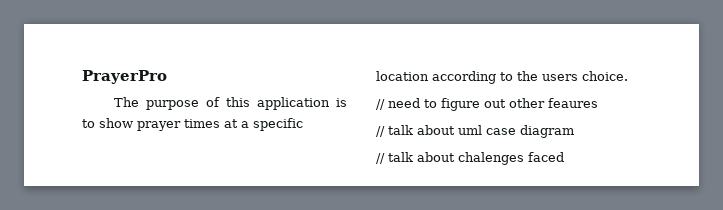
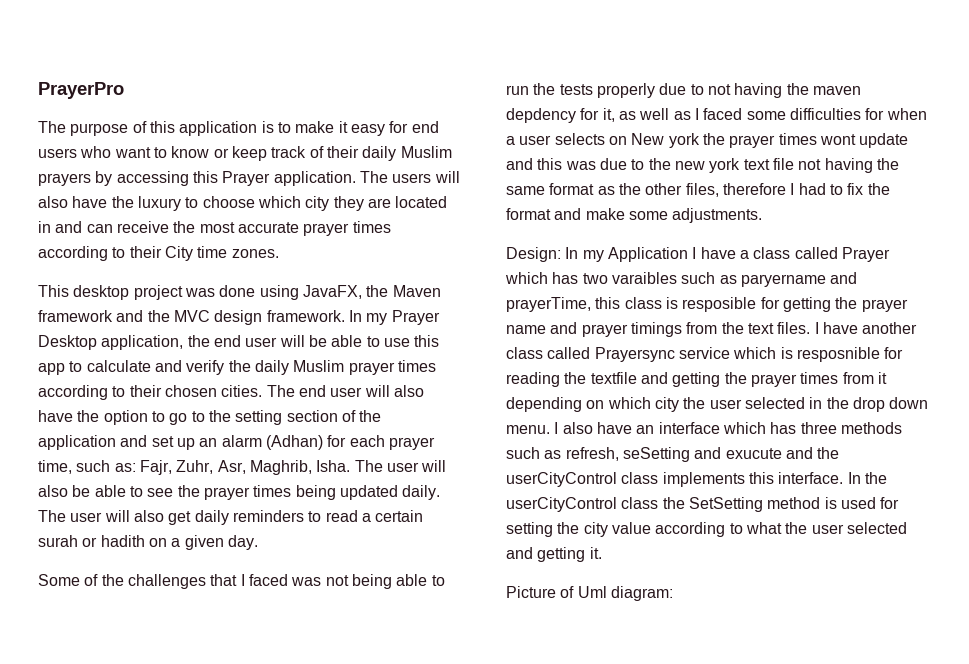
- The purpose of this application is to show prayer times at a specific location according to the users choice.
- // need to figure out other feaures
- // talk about uml case diagram
- // talk about chalenges faced
+ The purpose of this application is to make it easy for end users who want to know or keep track of their daily Muslim prayers by accessing this Prayer application. The users will also have the luxury to choose which city they are located in and can receive the most accurate prayer times according to their City time zones.
+ This desktop project was done using JavaFX, the Maven framework and the MVC design framework. In my Prayer Desktop application, the end user will be able to use this app to calculate and verify the daily Muslim prayer times according to their chosen cities. The end user will also have the option to go to the setting section of the application and set up an alarm (Adhan) for each prayer time, such as: Fajr, Zuhr, Asr, Maghrib, Isha. The user will also be able to see the prayer times being updated daily. The user will also get daily reminders to read a certain surah or hadith on a given day.
+ Some of the challenges that I faced was not being able to run the tests properly due to not having the maven depdency for it, as well as I faced some difficulties for when a user selects on New york the prayer times wont update and this was due to the new york text file not having the same format as the other files, therefore I had to fix the format and make some adjustments.
+ Design: In my Application I have a class called Prayer which has two varaibles such as paryername and prayerTime, this class is resposible for getting the prayer name and prayer timings from the text files. I have another class called Prayersync service which is resposnible for reading the textfile and getting the prayer times from it depending on which city the user selected in the drop down menu. I also have an interface which has three methods such as refresh, seSetting and exucute and the userCityControl class implements this interface. In the userCityControl class the SetSetting method is used for setting the city value according to what the user selected and getting it.
+ Picture of Uml diagram:

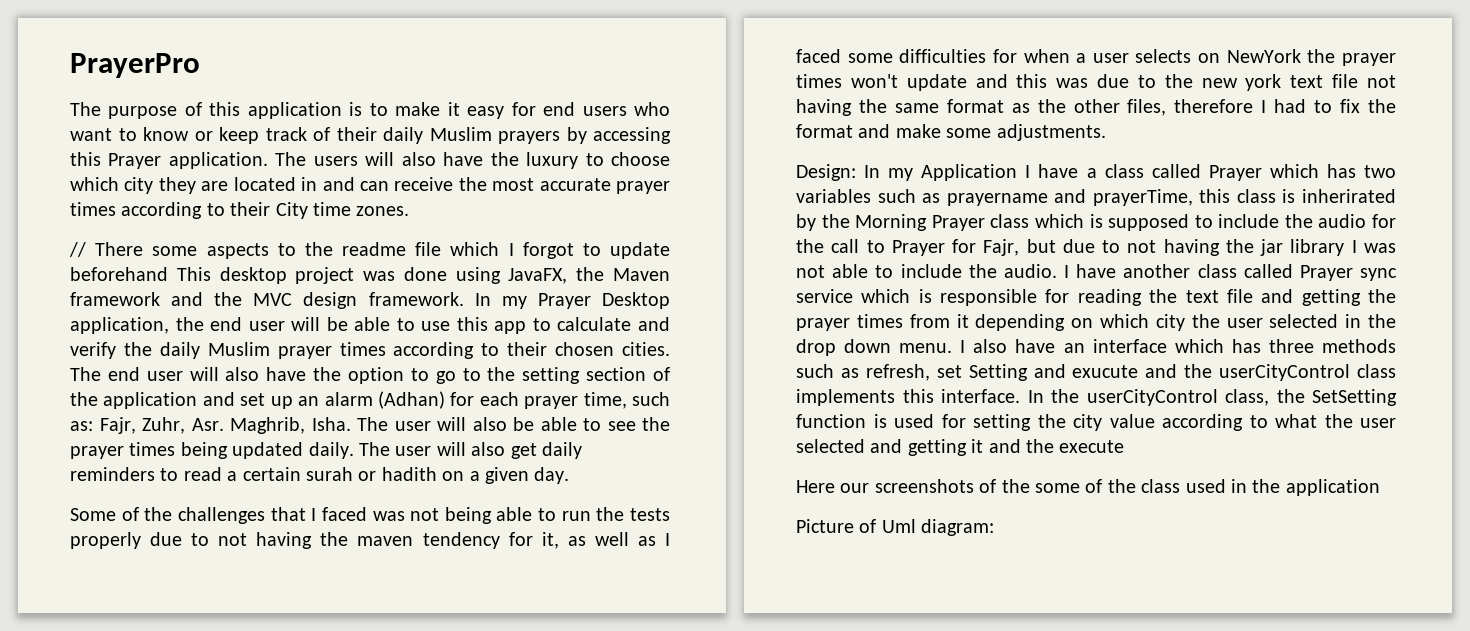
- This desktop project was done using JavaFX, the Maven framework and the MVC design framework.
+ // There some aspects to the readme file which I forgot to update beforehand This desktop project was done using JavaFX, the Maven framework and the MVC design framework.
- The end user will also have the option to go to the setting section of the application and set up an alarm (Adhan) for each prayer time, such as: Fajr, Zuhr, Asr, Maghrib, Isha.
+ The end user will also have the option to go to the setting section of the application and set up an alarm (Adhan) for each prayer time, such as: Fajr, Zuhr, Asr. Maghrib, Isha.
- Some of the challenges that I faced was not being able to run the tests properly due to not having the maven depdency for it, as well as I faced some difficulties for when a user selects on New york the prayer times wont update and this was due to the new york text file not having the same format as the other files, therefore I had to fix the format and make some adjustments.
+ Some of the challenges that I faced was not being able to run the tests properly due to not having the maven tendency for it, as well as I faced some difficulties for when a user selects on NewYork the prayer times won't update and this was due to the new york text file not having the same format as the other files, therefore I had to fix the format and make some adjustments.
- Design: In my Application I have a class called Prayer which has two varaibles such as paryername and prayerTime, this class is resposible for getting the prayer name and prayer timings from the text files.
+ Design: In my Application I have a class called Prayer which has two variables such as prayername and prayerTime, this class is inherirated by the Morning Prayer class which is supposed to include the audio for the call to Prayer for Fajr, but due to not having the jar library I was not able to include the audio.
- I have another class called Prayersync service which is resposnible for reading the textfile and getting the prayer times from it depending on which city the user selected in the drop down menu.
+ I have another class called Prayer sync service which is responsible for reading the text file and getting the prayer times from it depending on which city the user selected in the drop down menu.
- I also have an interface which has three methods such as refresh, seSetting and exucute and the userCityControl class implements this interface.
+ I also have an interface which has three methods such as refresh, set Setting and exucute and the userCityControl class implements this interface.
- In the userCityControl class the SetSetting method is used for setting the city value according to what the user selected and getting it.
+ In the userCityControl class, the SetSetting function is used for setting the city value according to what the user selected and getting it and the execute
+ Here our screenshots of the some of the class used in the application

